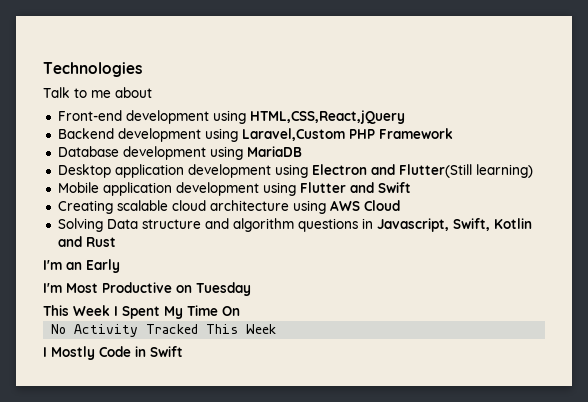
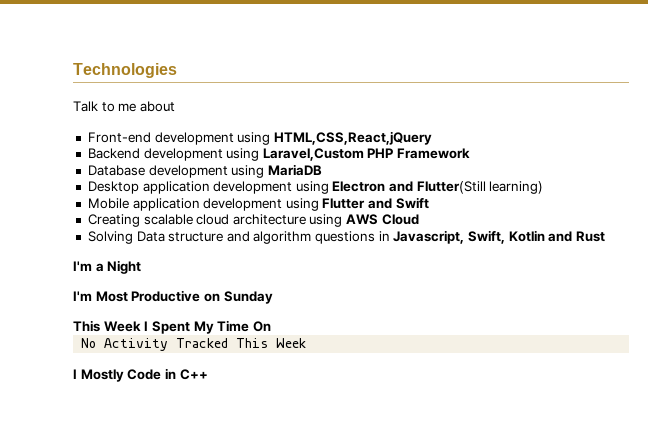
- I'm an Early
+ I'm a Night
- I'm Most Productive on Tuesday
+ I'm Most Productive on Sunday
- I Mostly Code in Swift
+ I Mostly Code in C++

